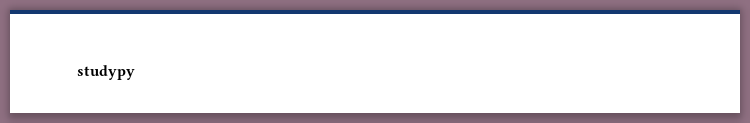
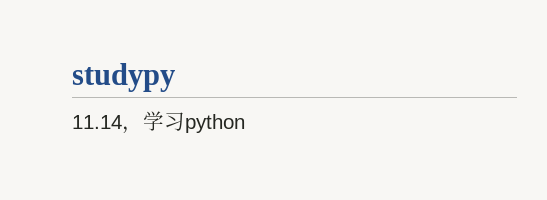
+ 11.14，学习python

